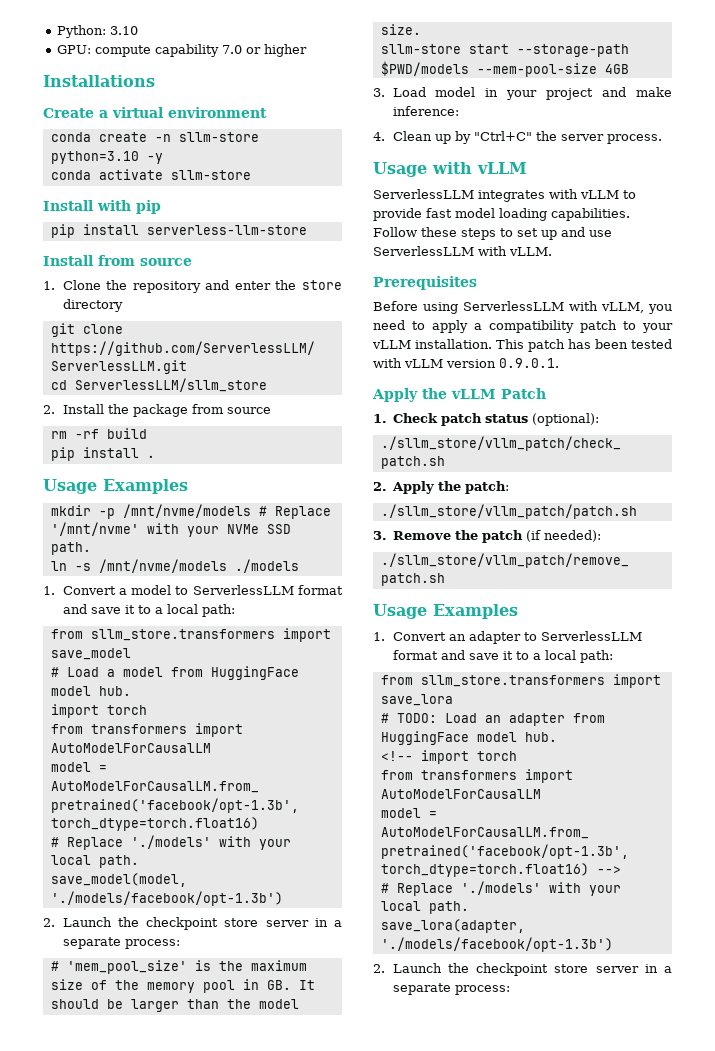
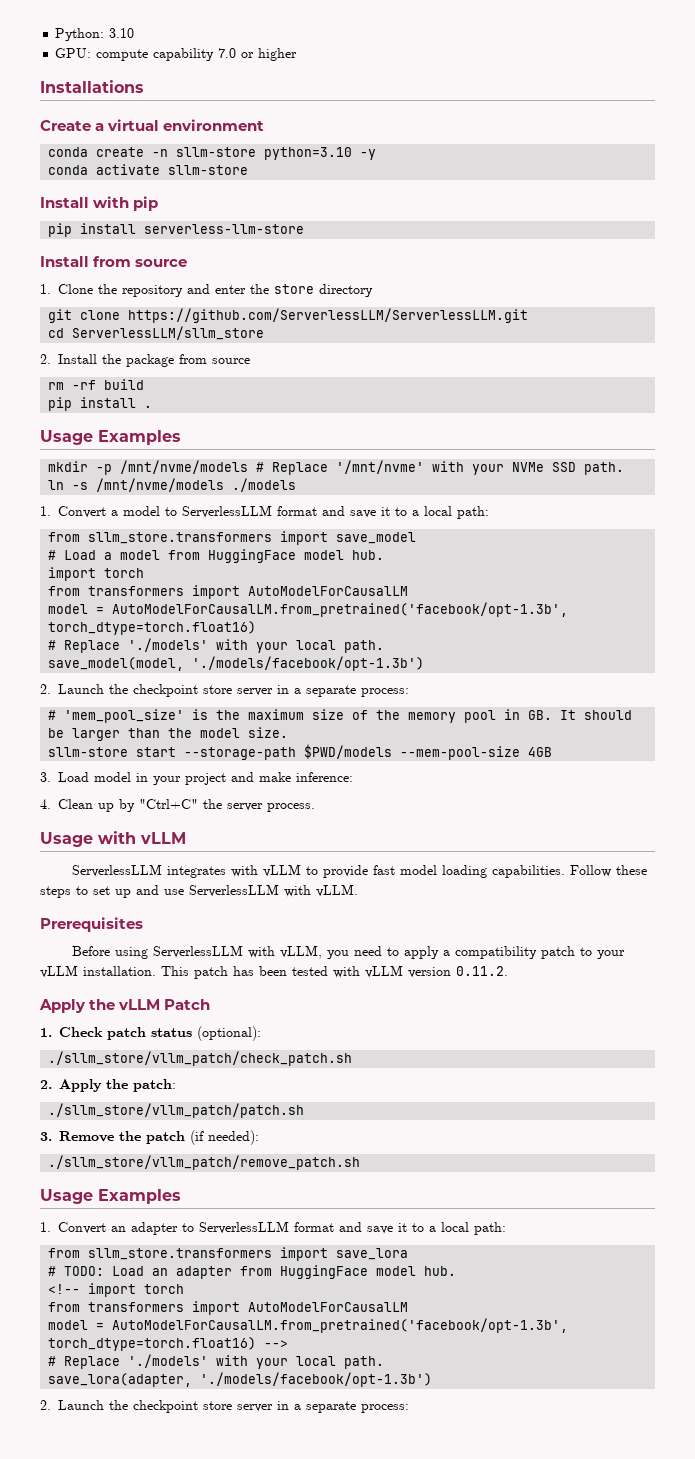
- This patch has been tested with vLLM version 0.9.0.1.
+ This patch has been tested with vLLM version 0.11.2.

